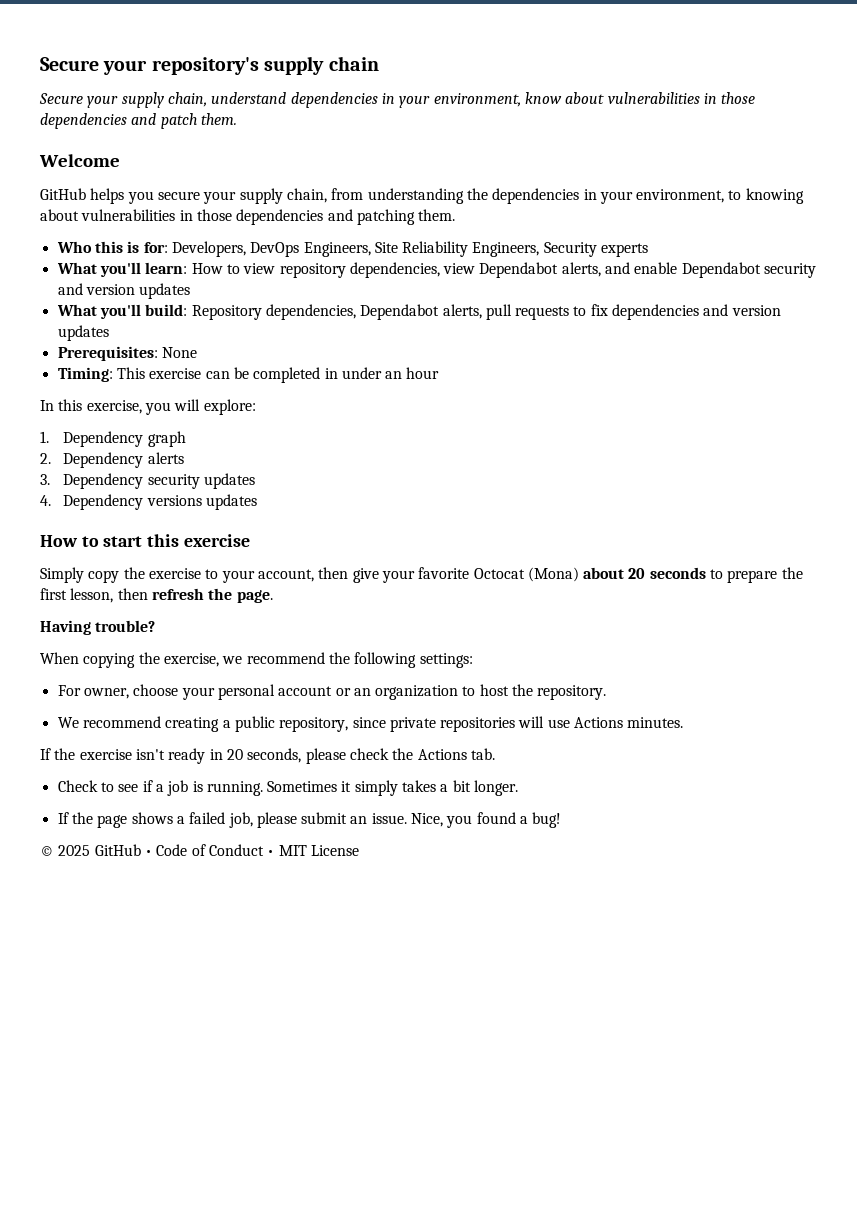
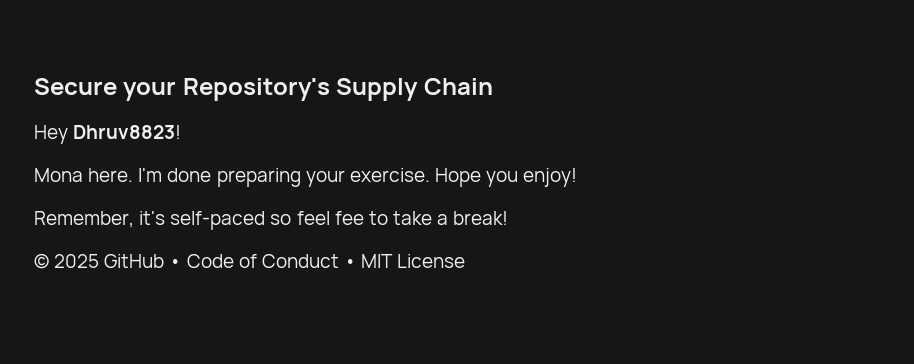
- Secure your repository's supply chain
- Secure your supply chain, understand dependencies in your environment, know about vulnerabilities in those dependencies and patch them.
- Welcome
- GitHub helps you secure your supply chain, from understanding the dependencies in your environment, to knowing about vulnerabilities in those dependencies and patching them.
- Who this is for: Developers, DevOps Engineers, Site Reliability Engineers, Security experts
- What you'll learn: How to view repository dependencies, view Dependabot alerts, and enable Dependabot security and version updates
- What you'll build: Repository dependencies, Dependabot alerts, pull requests to fix dependencies and version updates
- Prerequisites: None
- Timing: This exercise can be completed in under an hour
- In this exercise, you will explore:
- 1. Dependency graph
- 2. Dependency alerts
- 3. Dependency security updates
- 4. Dependency versions updates
- How to start this exercise
- Simply copy the exercise to your account, then give your favorite Octocat (Mona) about 20 seconds to prepare the first lesson, then refresh the page.
- Having trouble?
- When copying the exercise, we recommend the following settings:
- For owner, choose your personal account or an organization to host the repository.
- We recommend creating a public repository, since private repositories will use Actions minutes.
- If the exercise isn't ready in 20 seconds, please check the Actions tab.
- Check to see if a job is running. Sometimes it simply takes a bit longer.
- If the page shows a failed job, please submit an issue. Nice, you found a bug!
+ Secure your Repository's Supply Chain
+ Hey Dhruv8823!
+ Mona here. I'm done preparing your exercise. Hope you enjoy!
+ Remember, it's self-paced so feel fee to take a break!

